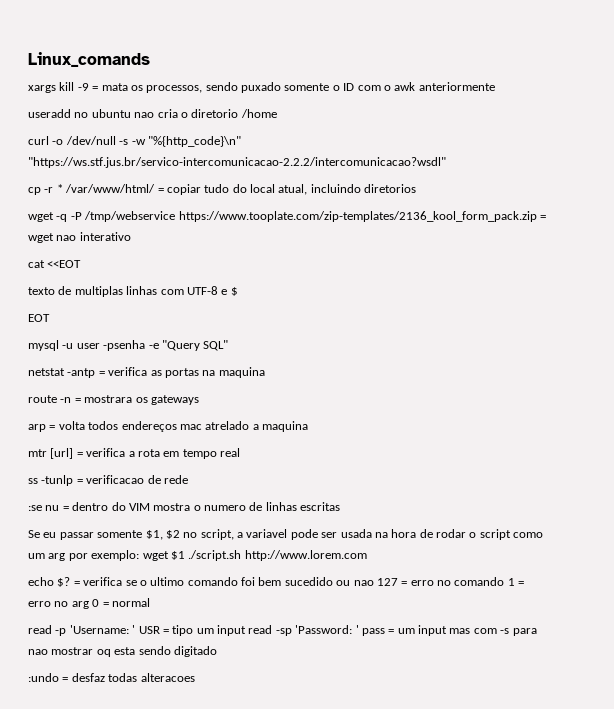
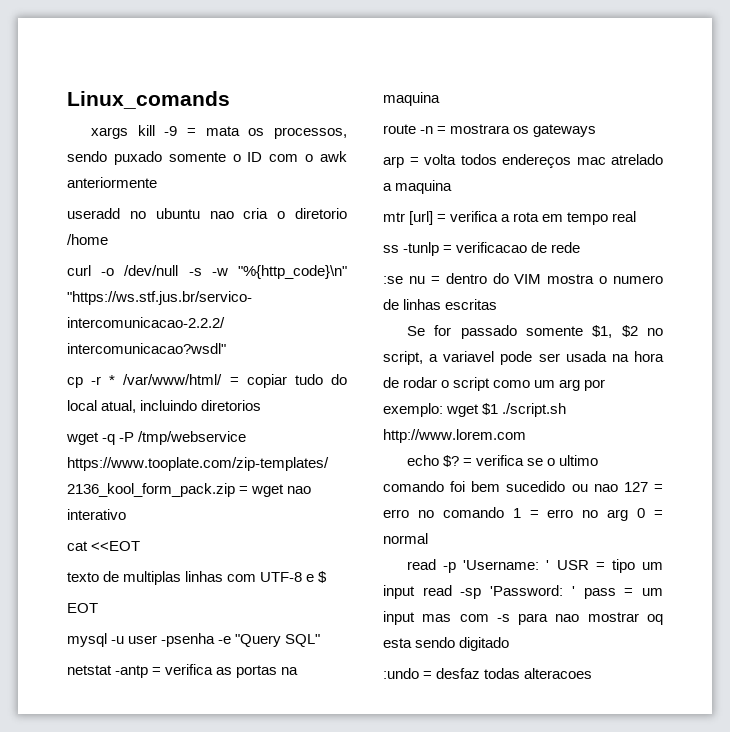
- Se eu passar somente $1, $2 no script, a variavel pode ser usada na hora de rodar o script como um arg por exemplo: wget $1 ./script.sh http://www.lorem.com
+ Se for passado somente $1, $2 no script, a variavel pode ser usada na hora de rodar o script como um arg por exemplo: wget $1 ./script.sh http://www.lorem.com

